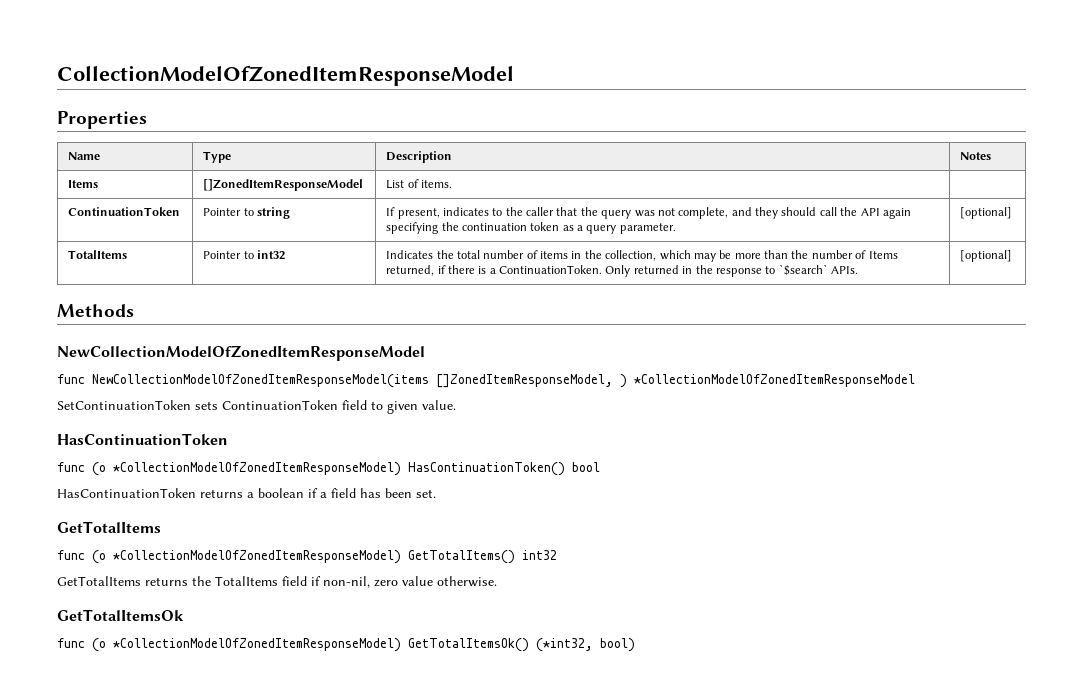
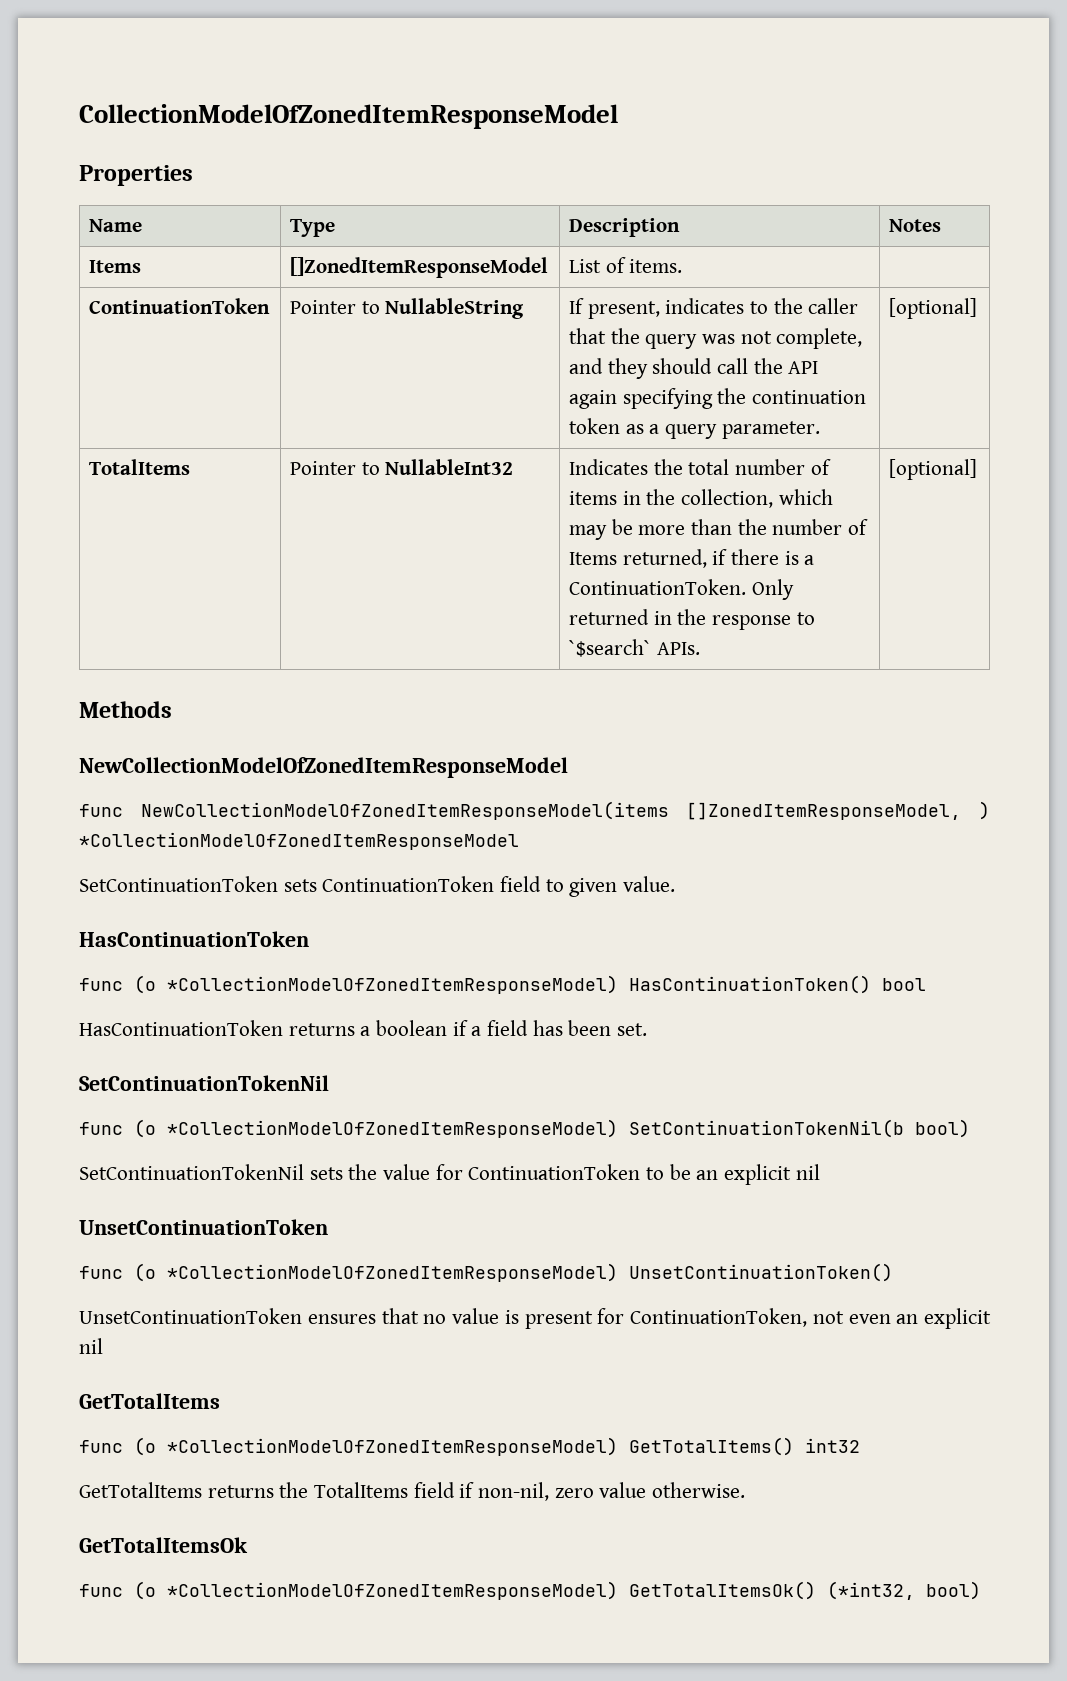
- ContinuationToken | Pointer to string | If present, indicates to the caller that the query was not complete, and they should call the API again specifying the continuation token as a query parameter. | [optional]
+ ContinuationToken | Pointer to NullableString | If present, indicates to the caller that the query was not complete, and they should call the API again specifying the continuation token as a query parameter. | [optional]
- TotalItems | Pointer to int32 | Indicates the total number of items in the collection, which may be more than the number of Items returned, if there is a ContinuationToken. Only returned in the response to `$search` APIs. | [optional]
+ TotalItems | Pointer to NullableInt32 | Indicates the total number of items in the collection, which may be more than the number of Items returned, if there is a ContinuationToken. Only returned in the response to `$search` APIs. | [optional]
  HasContinuationToken returns a boolean if a field has been set.
+ SetContinuationTokenNil
+ func (o *CollectionModelOfZonedItemResponseModel) SetContinuationTokenNil(b bool)
+ SetContinuationTokenNil sets the value for ContinuationToken to be an explicit nil
+ UnsetContinuationToken
+ func (o *CollectionModelOfZonedItemResponseModel) UnsetContinuationToken()
+ UnsetContinuationToken ensures that no value is present for ContinuationToken, not even an explicit nil

